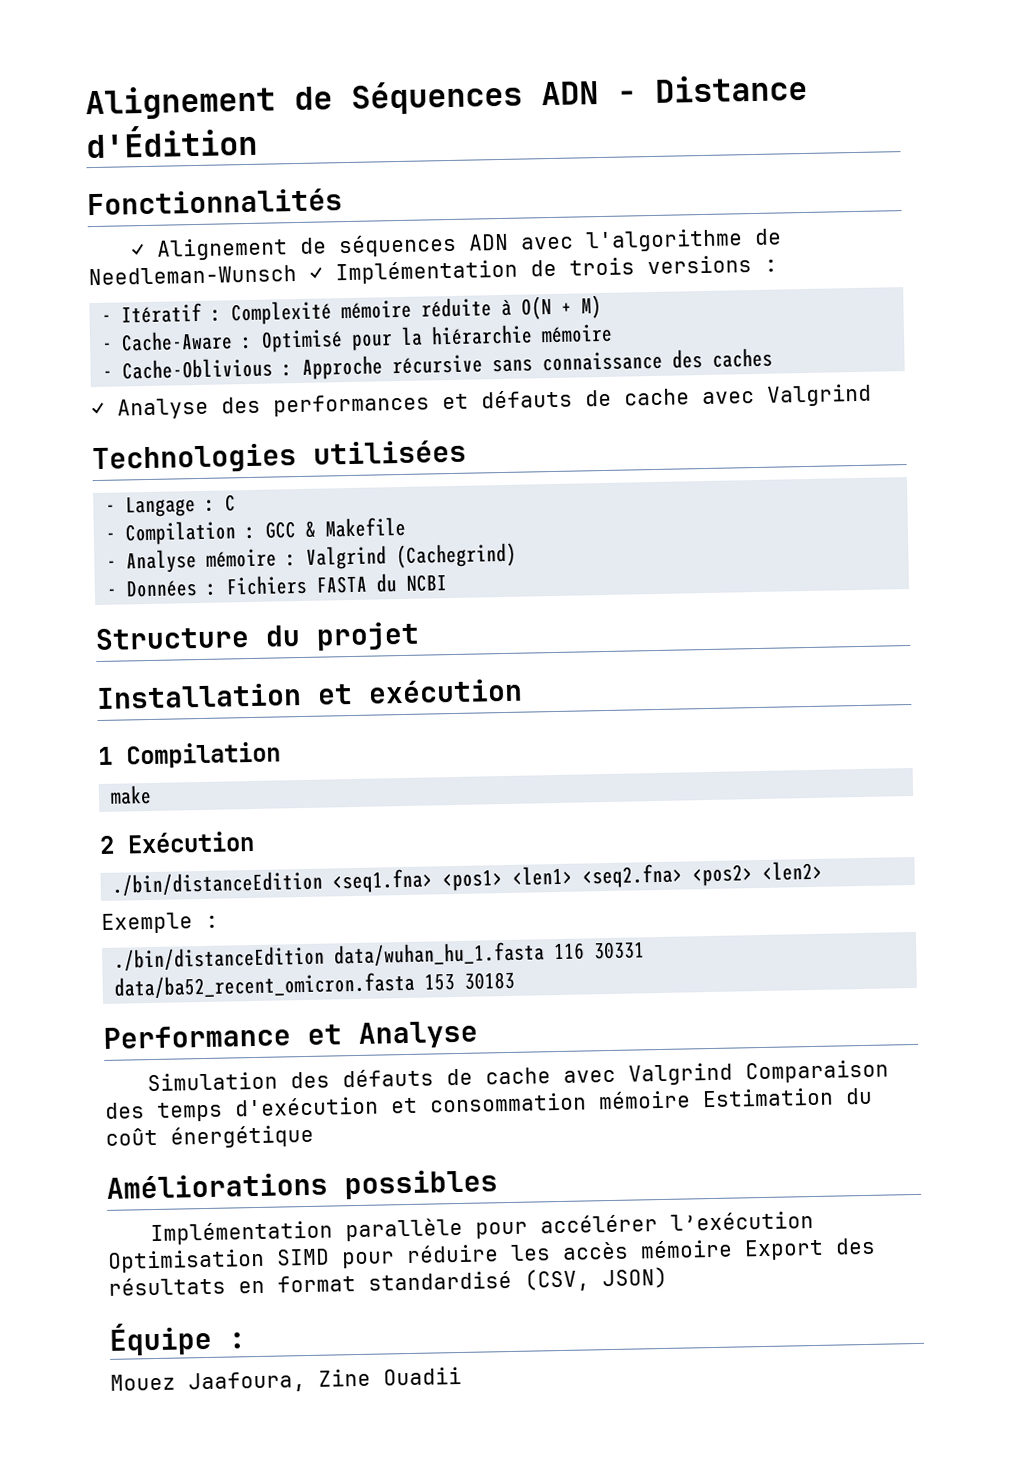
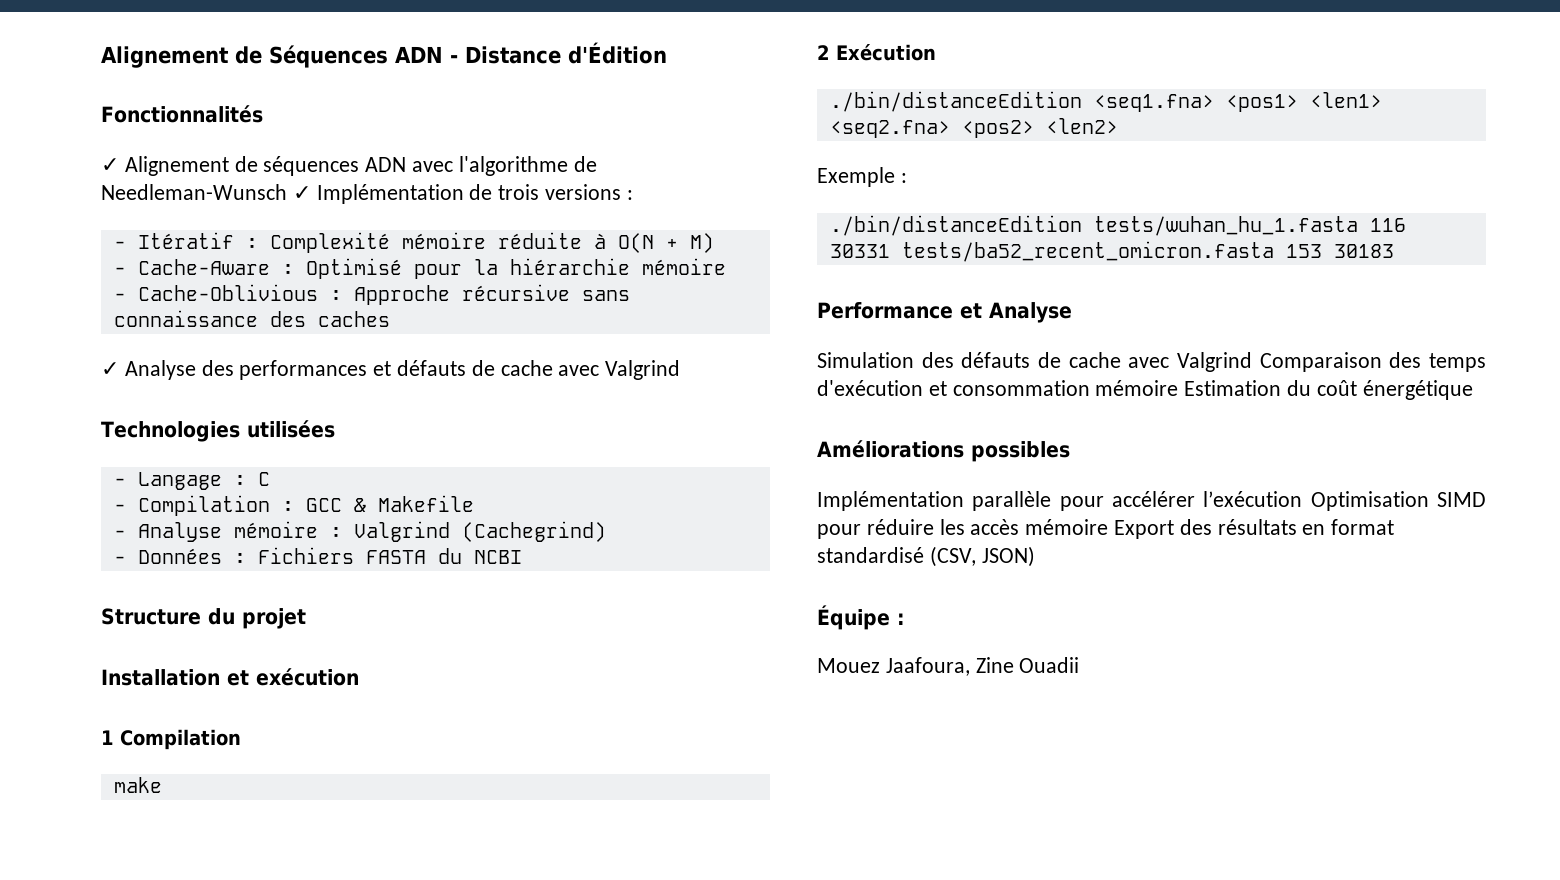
- ./bin/distanceEdition data/wuhan_hu_1.fasta 116 30331 data/ba52_recent_omicron.fasta 153 30183
+ ./bin/distanceEdition tests/wuhan_hu_1.fasta 116 30331 tests/ba52_recent_omicron.fasta 153 30183

